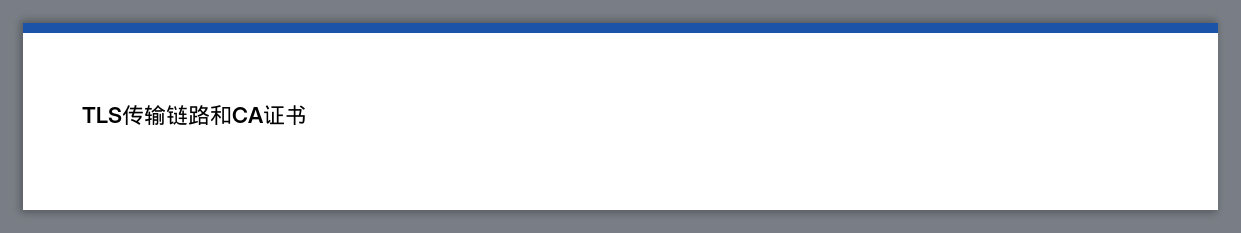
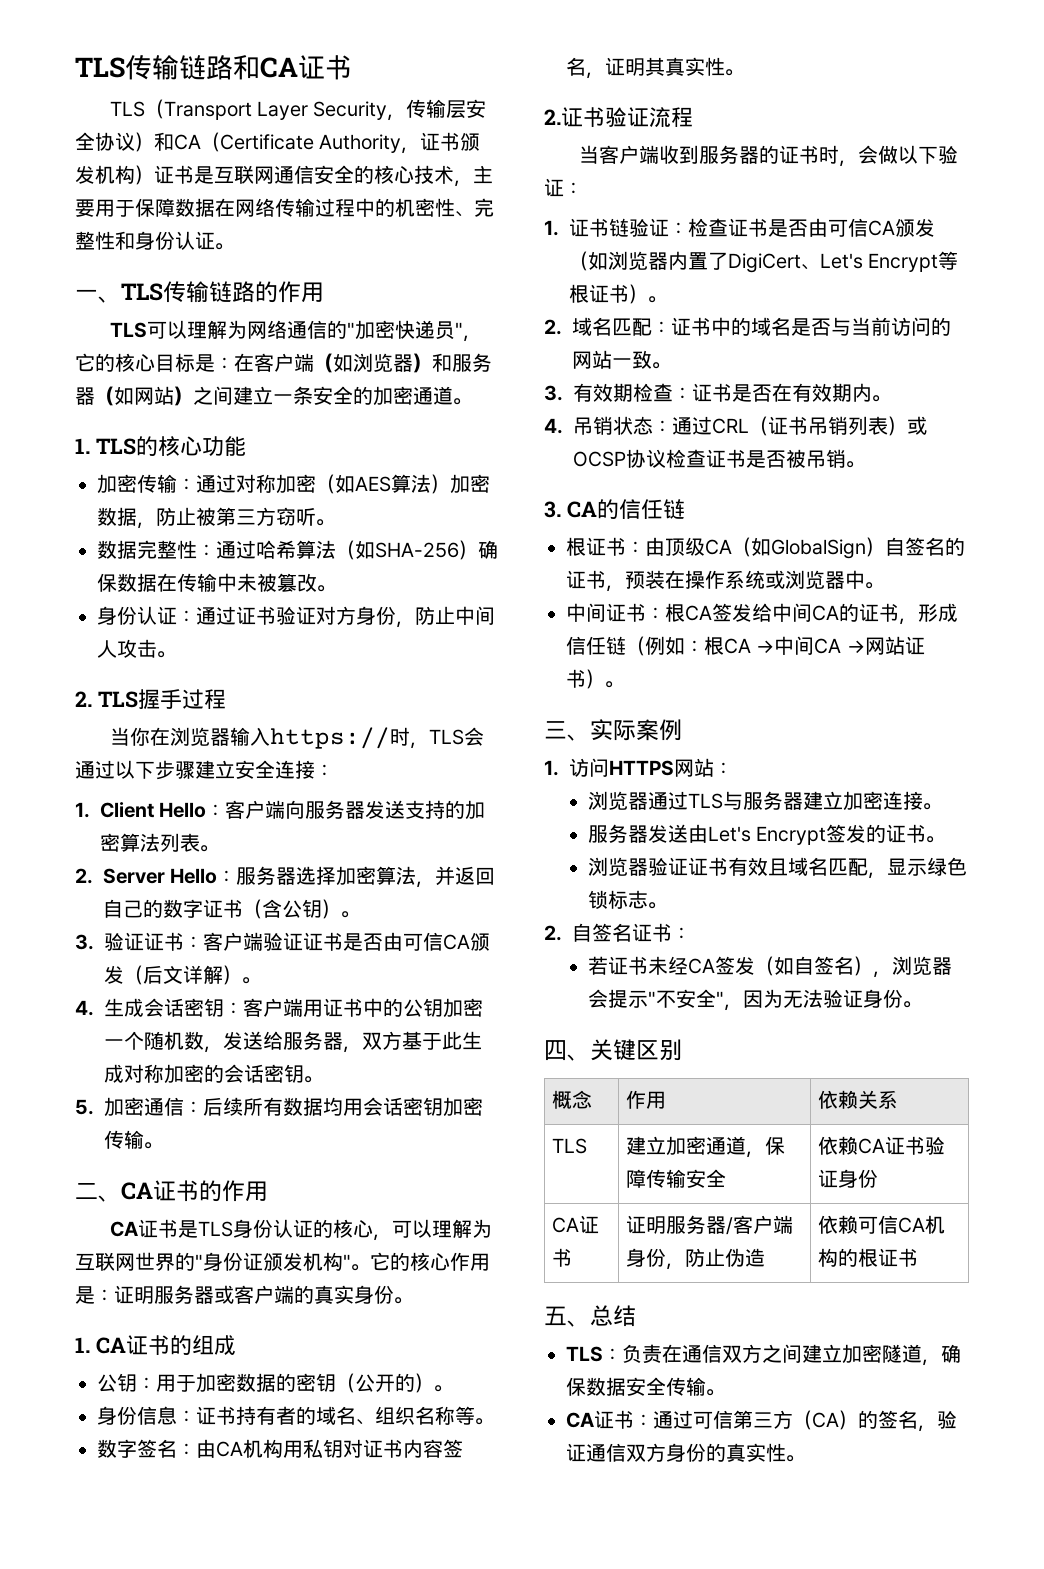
+ TLS（Transport Layer Security，传输层安全协议）和CA（Certificate Authority，证书颁发机构）证书是互联网通信安全的核心技术，主要用于保障数据在网络传输过程中的机密性、完整性和身份认证。
+ 一、TLS传输链路的作用
+ TLS可以理解为网络通信的"加密快递员"，它的核心目标是：在客户端（如浏览器）和服务器（如网站）之间建立一条安全的加密通道。
+ 1. TLS的核心功能
+ 加密传输：通过对称加密（如AES算法）加密数据，防止被第三方窃听。
+ 数据完整性：通过哈希算法（如SHA-256）确保数据在传输中未被篡改。
+ 身份认证：通过证书验证对方身份，防止中间人攻击。
+ 2. TLS握手过程
+ 当你在浏览器输入https://时，TLS会通过以下步骤建立安全连接：
+ 1. Client Hello：客户端向服务器发送支持的加密算法列表。
+ 2. Server Hello：服务器选择加密算法，并返回自己的数字证书（含公钥）。
+ 3.验证证书：客户端验证证书是否由可信CA颁发（后文详解）。
+ 4.生成会话密钥：客户端用证书中的公钥加密一个随机数，发送给服务器，双方基于此生成对称加密的会话密钥。
+ 5.加密通信：后续所有数据均用会话密钥加密传输。
+ 二、CA证书的作用
+ CA证书是TLS身份认证的核心，可以理解为互联网世界的"身份证颁发机构"。它的核心作用是：证明服务器或客户端的真实身份。
+ 1. CA证书的组成
+ 公钥：用于加密数据的密钥（公开的）。
+ 身份信息：证书持有者的域名、组织名称等。
+ 数字签名：由CA机构用私钥对证书内容签名，证明其真实性。
+ 2.证书验证流程
+ 当客户端收到服务器的证书时，会做以下验证：
+ 1.证书链验证：检查证书是否由可信CA颁发（如浏览器内置了DigiCert、Let's Encrypt等根证书）。
+ 2.域名匹配：证书中的域名是否与当前访问的网站一致。
+ 3.有效期检查：证书是否在有效期内。
+ 4.吊销状态：通过CRL（证书吊销列表）或OCSP协议检查证书是否被吊销。
+ 3. CA的信任链
+ 根证书：由顶级CA（如GlobalSign）自签名的证书，预装在操作系统或浏览器中。
+ 中间证书：根CA签发给中间CA的证书，形成信任链（例如：根CA →中间CA →网站证书）。
+ 三、实际案例
+ 1.访问HTTPS网站：
+ 浏览器通过TLS与服务器建立加密连接。
+ 服务器发送由Let's Encrypt签发的证书。
+ 浏览器验证证书有效且域名匹配，显示绿色锁标志。
+ 2.自签名证书：
+ 若证书未经CA签发（如自签名），浏览器会提示"不安全"，因为无法验证身份。
+ 四、关键区别
+ 概念 | 作用 | 依赖关系
+ TLS | 建立加密通道，保障传输安全 | 依赖CA证书验证身份
+ CA证书 | 证明服务器/客户端身份，防止伪造 | 依赖可信CA机构的根证书
+ 五、总结
+ TLS：负责在通信双方之间建立加密隧道，确保数据安全传输。
+ CA证书：通过可信第三方（CA）的签名，验证通信双方身份的真实性。

